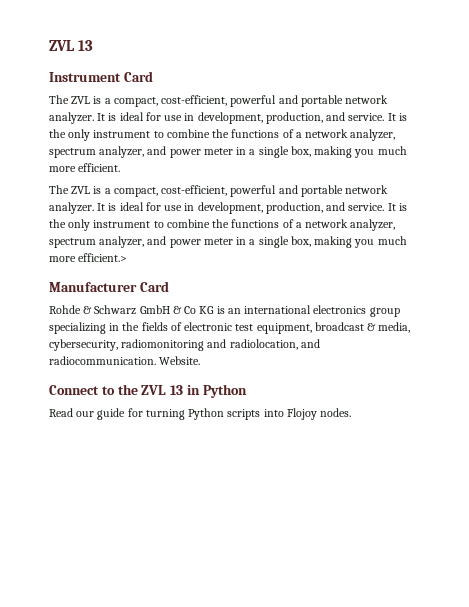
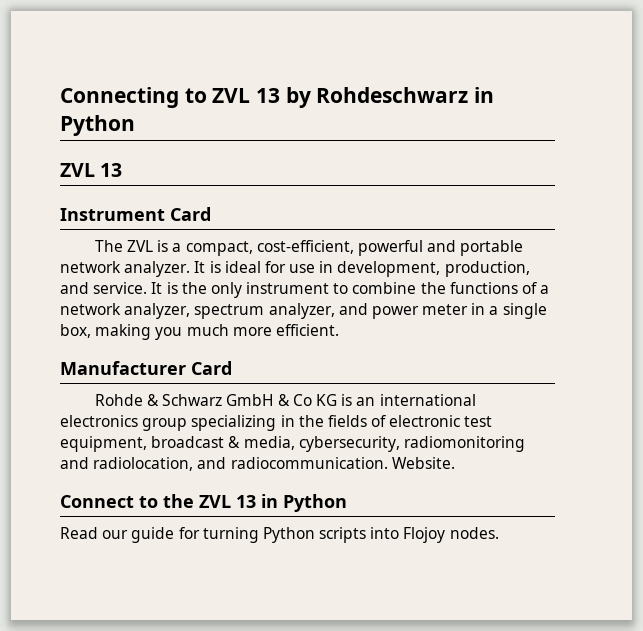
+ Connecting to ZVL 13 by Rohdeschwarz in Python
- The ZVL is a compact, cost-efficient, powerful and portable network analyzer. It is ideal for use in development, production, and service. It is the only instrument to combine the functions of a network analyzer, spectrum analyzer, and power meter in a single box, making you much more efficient.>

